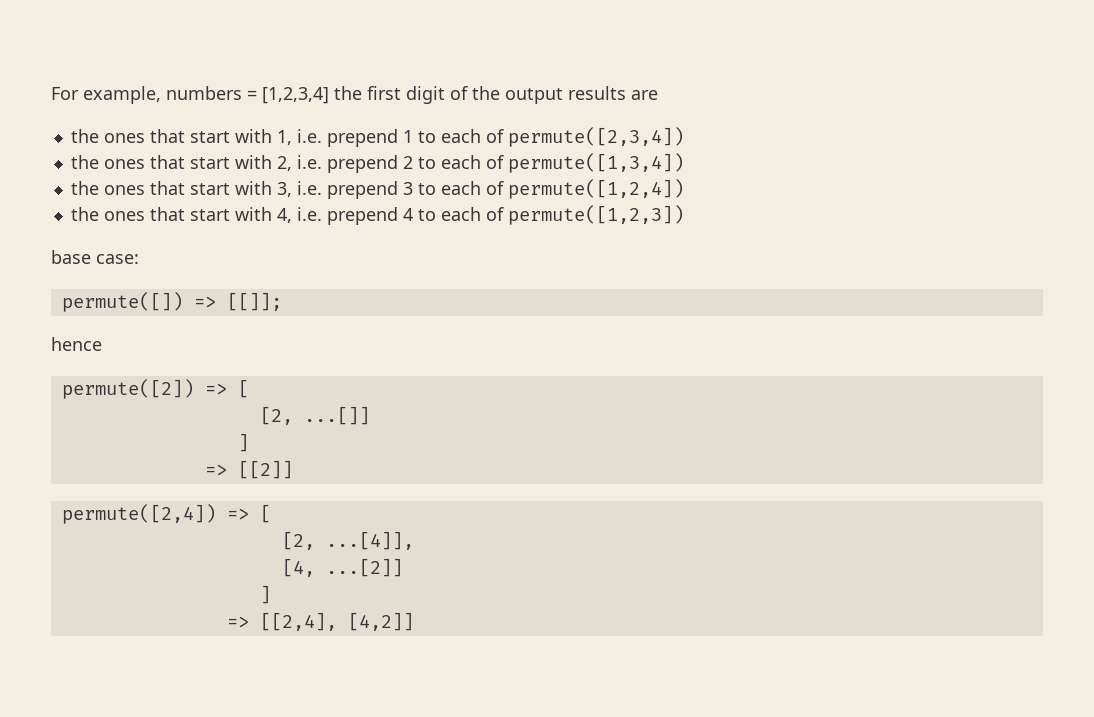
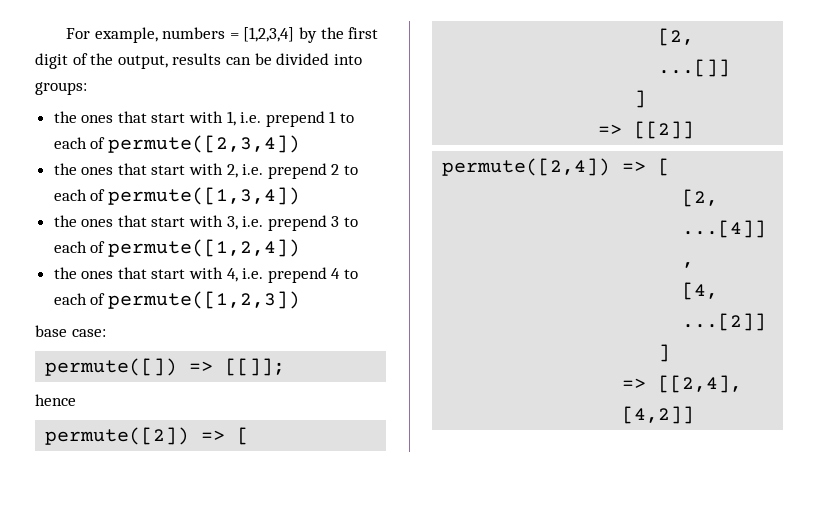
- For example, numbers = [1,2,3,4] the first digit of the output results are
+ For example, numbers = [1,2,3,4] by the first digit of the output, results can be divided into groups:

